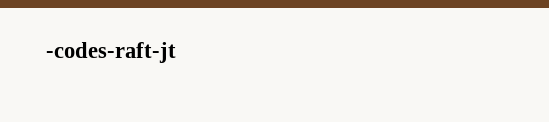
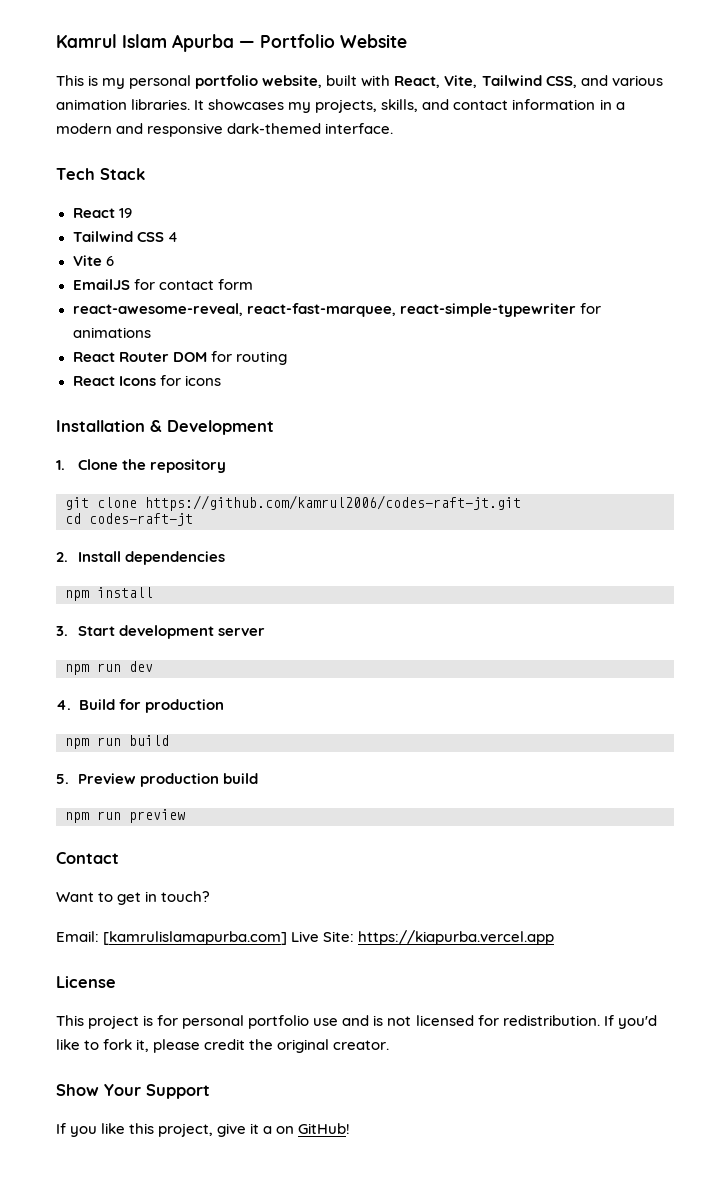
- -codes-raft-jt
+ Kamrul Islam Apurba — Portfolio Website
+ This is my personal portfolio website, built with React, Vite, Tailwind CSS, and various animation libraries. It showcases my projects, skills, and contact information in a modern and responsive dark-themed interface.
+ Tech Stack
+ React 19
+ Tailwind CSS 4
+ Vite 6
+ EmailJS for contact form
+ react-awesome-reveal, react-fast-marquee, react-simple-typewriter for animations
+ React Router DOM for routing
+ React Icons for icons
+ Installation & Development
+ 1. Clone the repository
+ git clone https://github.com/kamrul2006/codes-raft-jt.git
+ cd codes-raft-jt
+ 2. Install dependencies
+ npm install
+ 3. Start development server
+ npm run dev
+ 4. Build for production
+ npm run build
+ 5. Preview production build
+ npm run preview
+ Contact
+ Want to get in touch?
+ Email: [kamrulislamapurba.com] Live Site: https://kiapurba.vercel.app
+ License
+ This project is for personal portfolio use and is not licensed for redistribution. If you'd like to fork it, please credit the original creator.
+ Show Your Support
+ If you like this project, give it a on GitHub!

